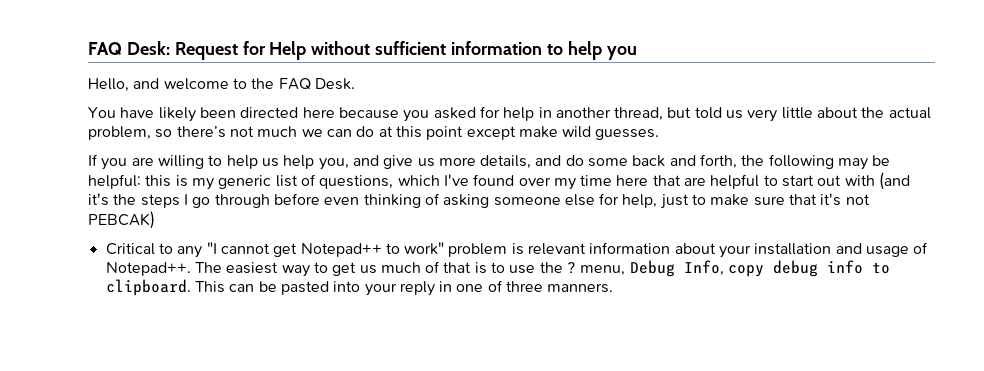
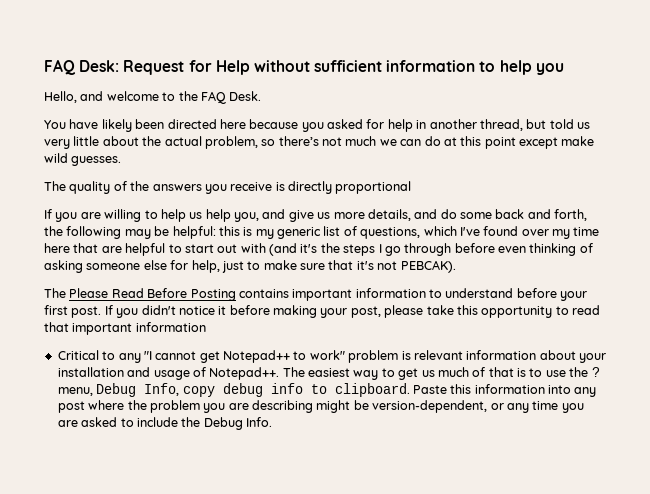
+ The quality of the answers you receive is directly proportional
- this is my generic list of questions, which I've found over my time here that are helpful to start out with (and it's the steps I go through before even thinking of asking someone else for help, just to make sure that it's not PEBCAK)
+ this is my generic list of questions, which I've found over my time here that are helpful to start out with (and it's the steps I go through before even thinking of asking someone else for help, just to make sure that it's not PEBCAK).
+ The Please Read Before Posting contains important information to understand before your first post. If you didn't notice it before making your post, please take this opportunity to read that important information
- This can be pasted into your reply in one of three manners.
+ Paste this information into any post where the problem you are describing might be version-dependent, or any time you are asked to include the Debug Info.

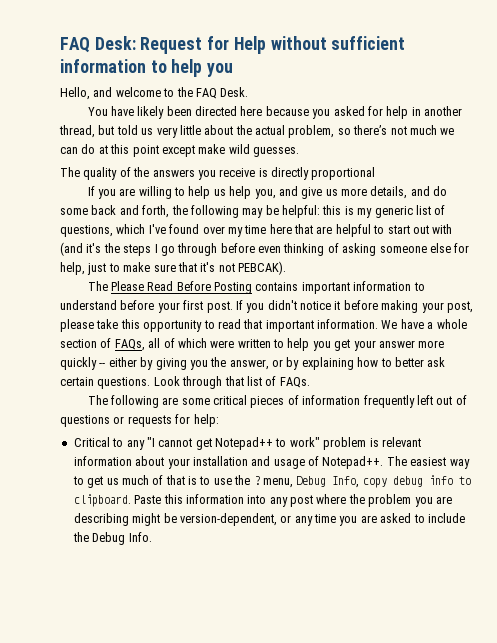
- If you didn't notice it before making your post, please take this opportunity to read that important information
+ If you didn't notice it before making your post, please take this opportunity to read that important information. We have a whole section of FAQs, all of which were written to help you get your answer more quickly -- either by giving you the answer, or by explaining how to better ask certain questions. Look through that list of FAQs.
+ The following are some critical pieces of information frequently left out of questions or requests for help:

